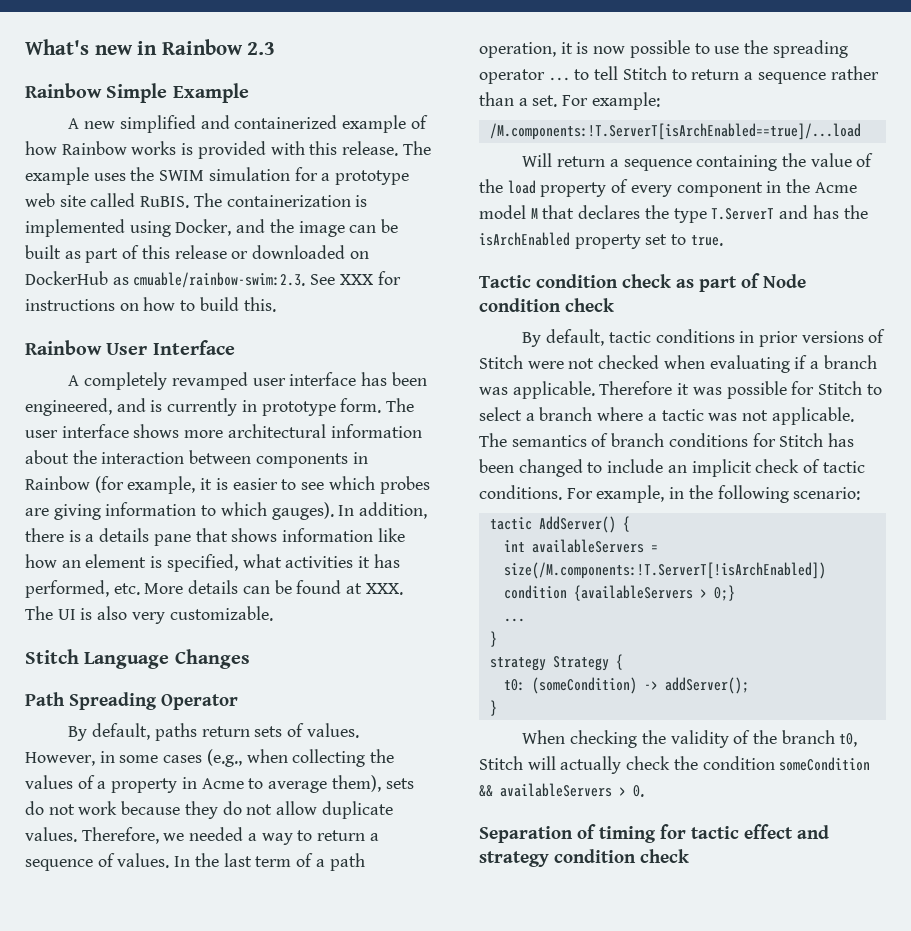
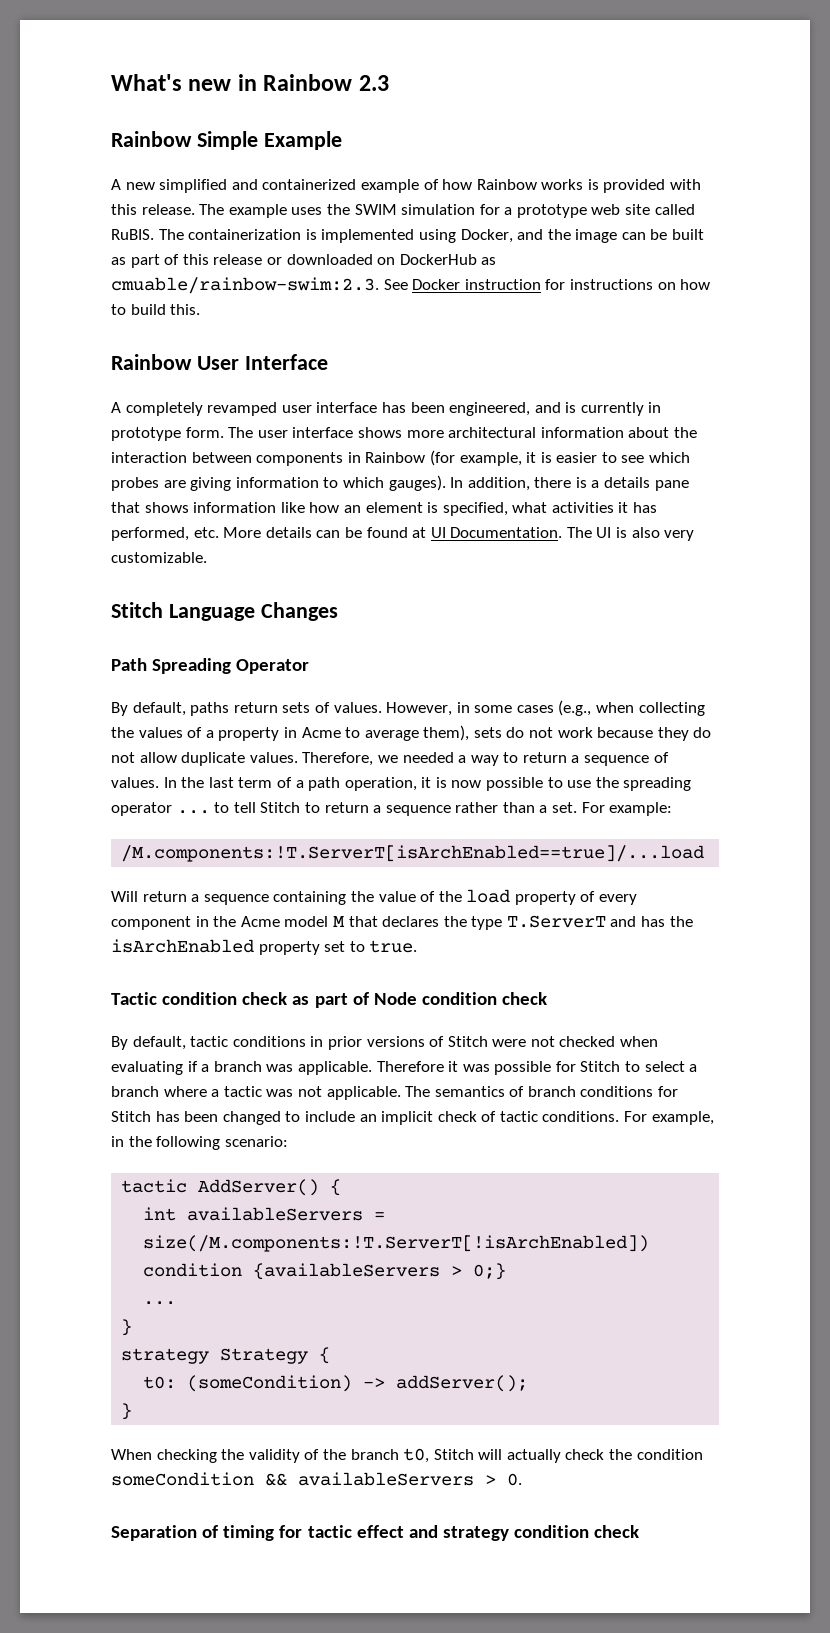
- The containerization is implemented using Docker, and the image can be built as part of this release or downloaded on DockerHub as cmuable/rainbow-swim:2.3. See XXX for instructions on how to build this.
+ The containerization is implemented using Docker, and the image can be built as part of this release or downloaded on DockerHub as cmuable/rainbow-swim:2.3. See Docker instruction for instructions on how to build this.
- In addition, there is a details pane that shows information like how an element is specified, what activities it has performed, etc. More details can be found at XXX. The UI is also very customizable.
+ In addition, there is a details pane that shows information like how an element is specified, what activities it has performed, etc. More details can be found at UI Documentation. The UI is also very customizable.

